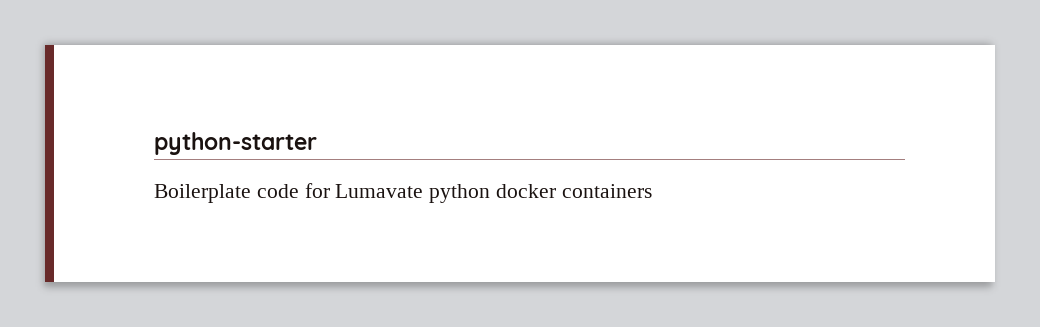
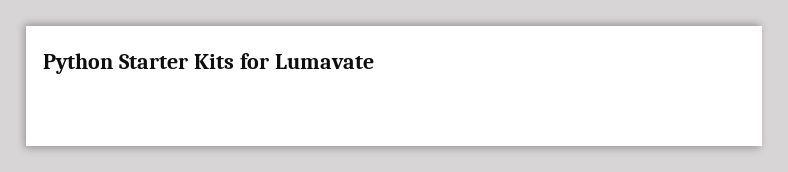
- python-starter
- Boilerplate code for Lumavate python docker containers
+ Python Starter Kits for Lumavate

